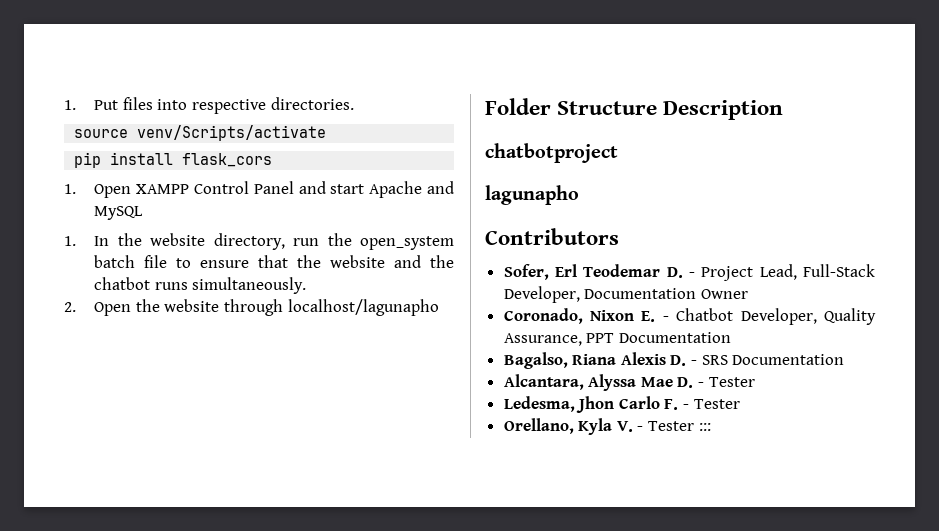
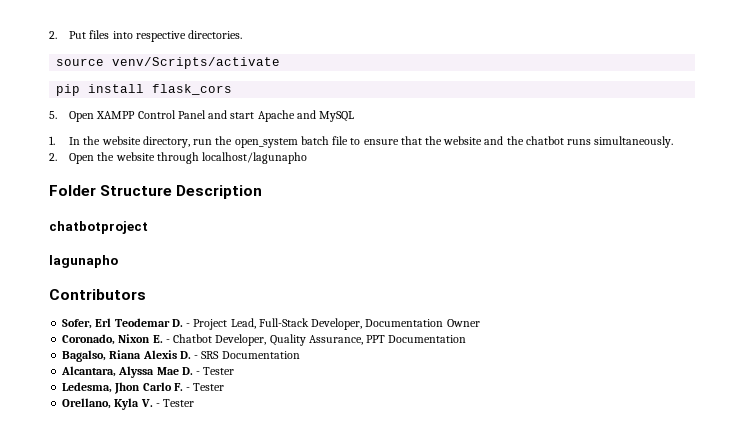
- 1. Put files into respective directories.
+ 2. Put files into respective directories.
- 1. Open XAMPP Control Panel and start Apache and MySQL
+ 5. Open XAMPP Control Panel and start Apache and MySQL
- Orellano, Kyla V. - Tester :::
+ Orellano, Kyla V. - Tester

